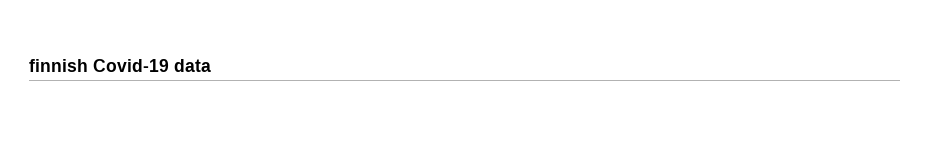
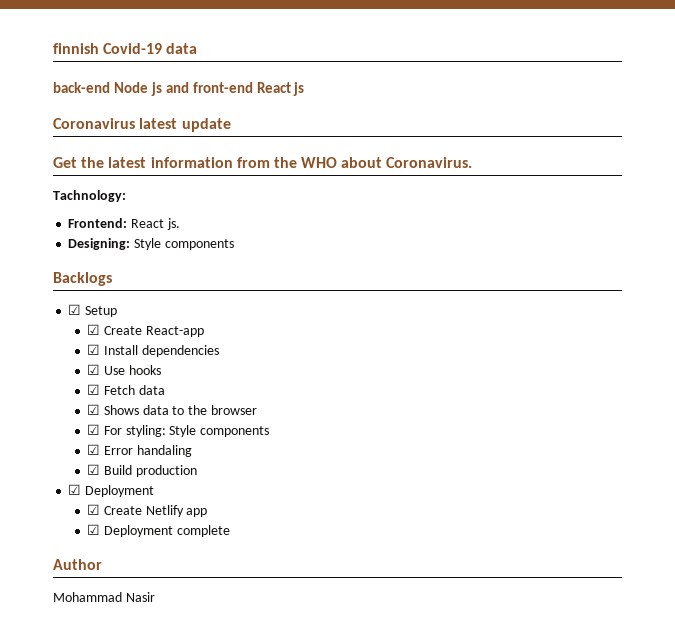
+ back-end Node js and front-end React js
+ Coronavirus latest update
+ Get the latest information from the WHO about Coronavirus.
+ Tachnology:
+ Frontend: React js.
+ Designing: Style components
+ Backlogs
+ ☑ Setup
+ ☑ Create React-app
+ ☑ Install dependencies
+ ☑ Use hooks
+ ☑ Fetch data
+ ☑ Shows data to the browser
+ ☑ For styling: Style components
+ ☑ Error handaling
+ ☑ Build production
+ ☑ Deployment
+ ☑ Create Netlify app
+ ☑ Deployment complete
+ Author
+ Mohammad Nasir

